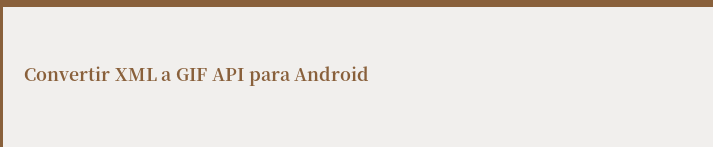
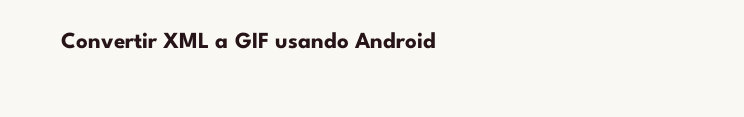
- Convertir XML a GIF API para Android
+ Convertir XML a GIF usando Android

